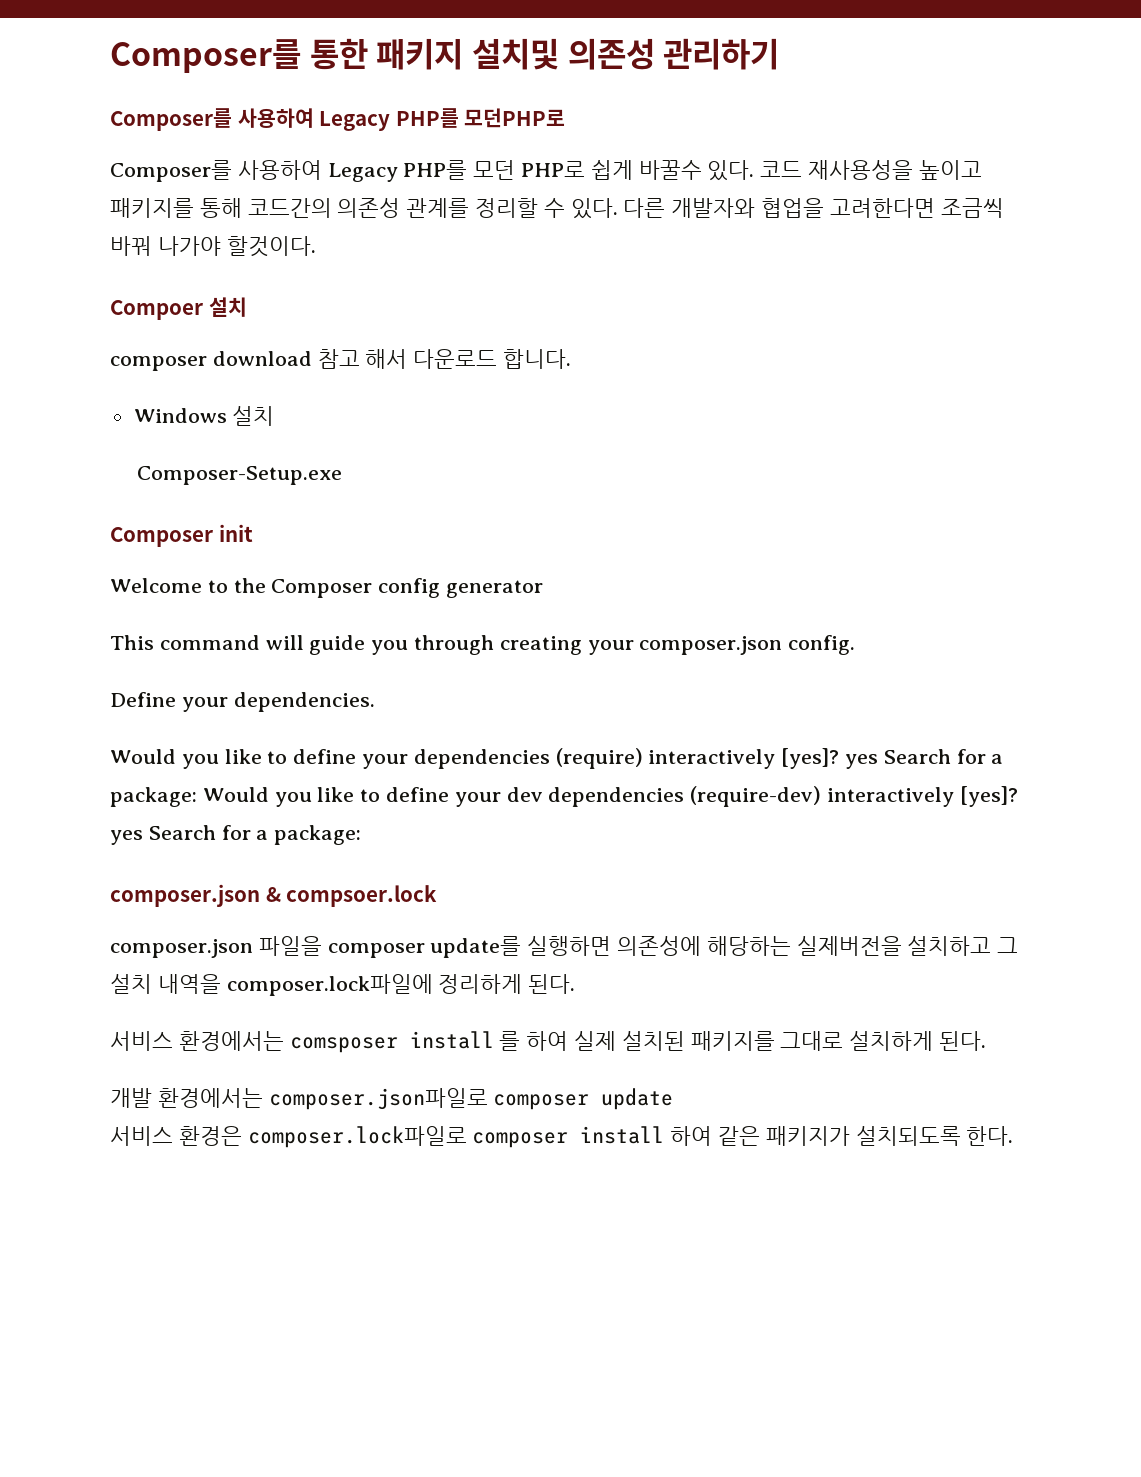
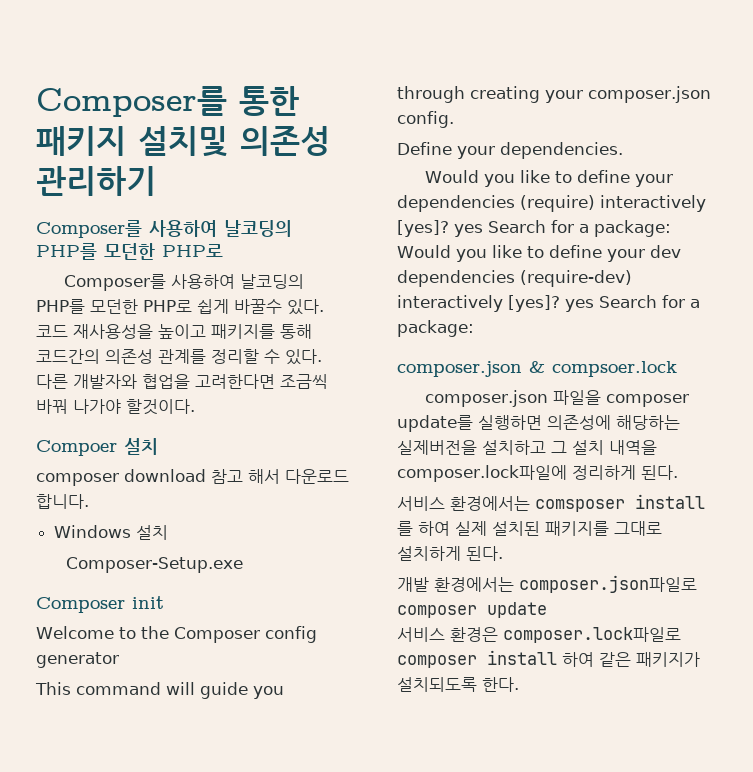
  Composer를 통한 패키지 설치및 의존성 관리하기
- Composer를 사용하여 Legacy PHP를 모던PHP로
- Composer를 사용하여 Legacy PHP를 모던 PHP로 쉽게 바꿀수 있다.
+ Composer를 사용하여 날코딩의 PHP를 모던한 PHP로
+ Composer를 사용하여 날코딩의 PHP를 모던한 PHP로 쉽게 바꿀수 있다.

